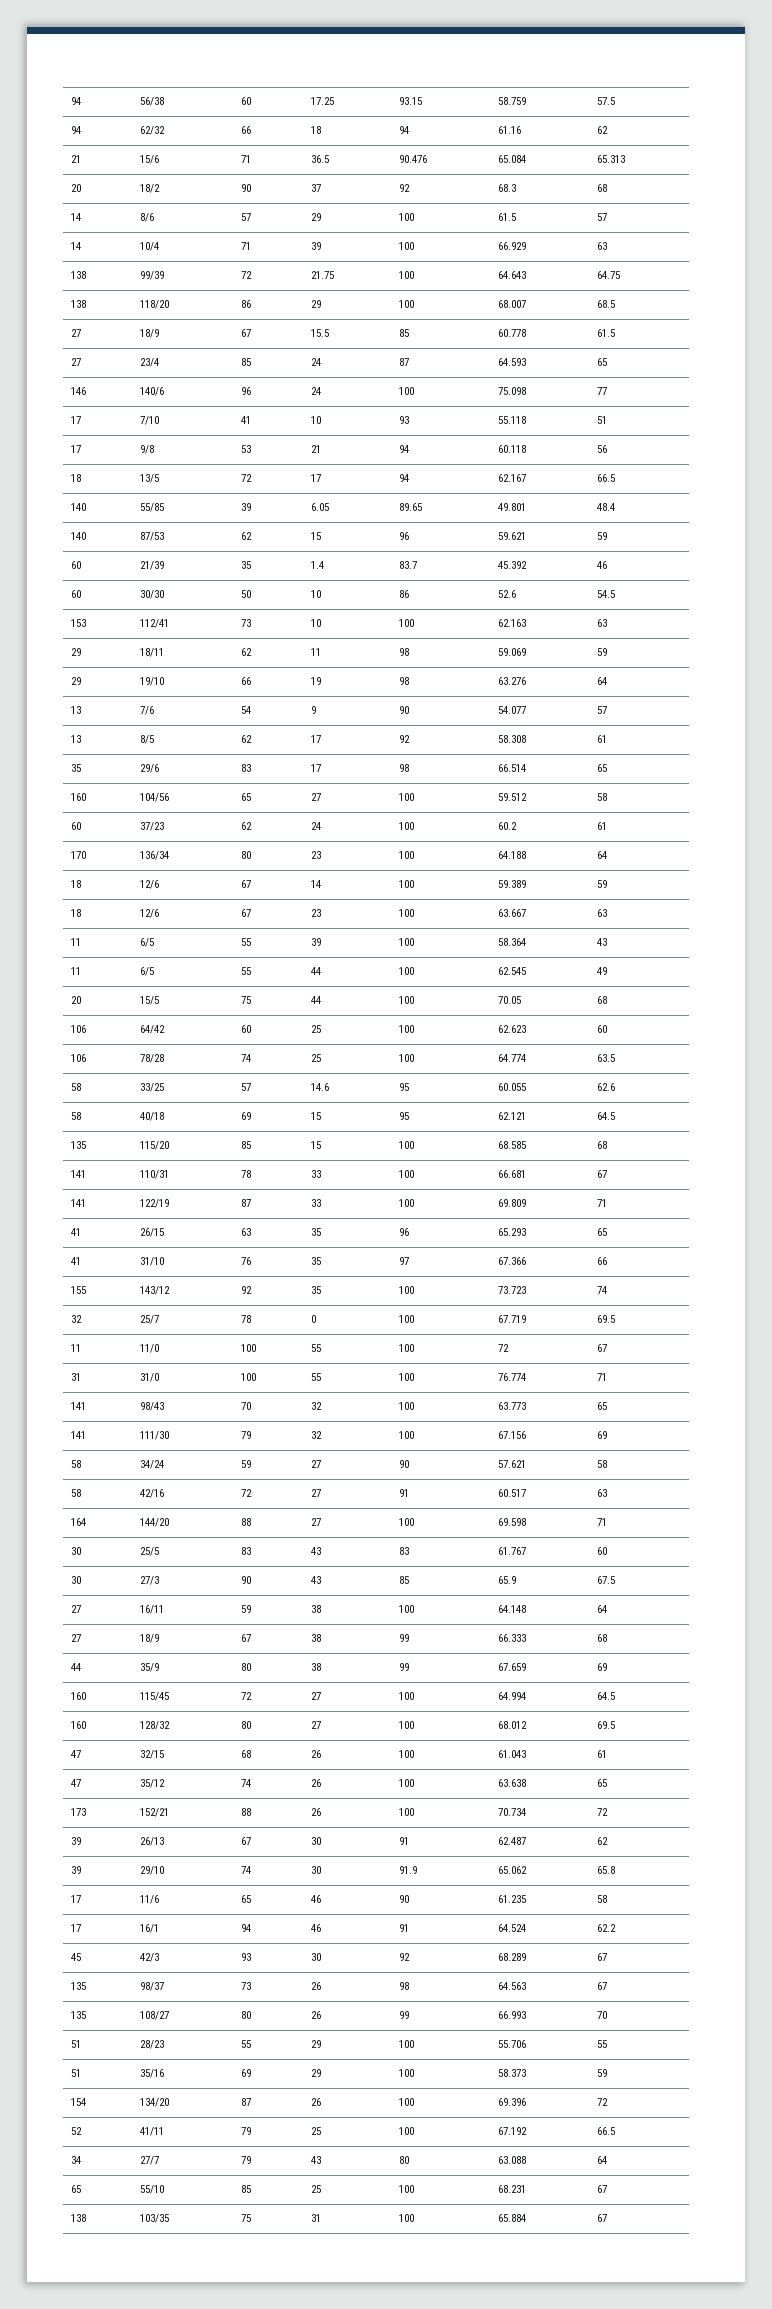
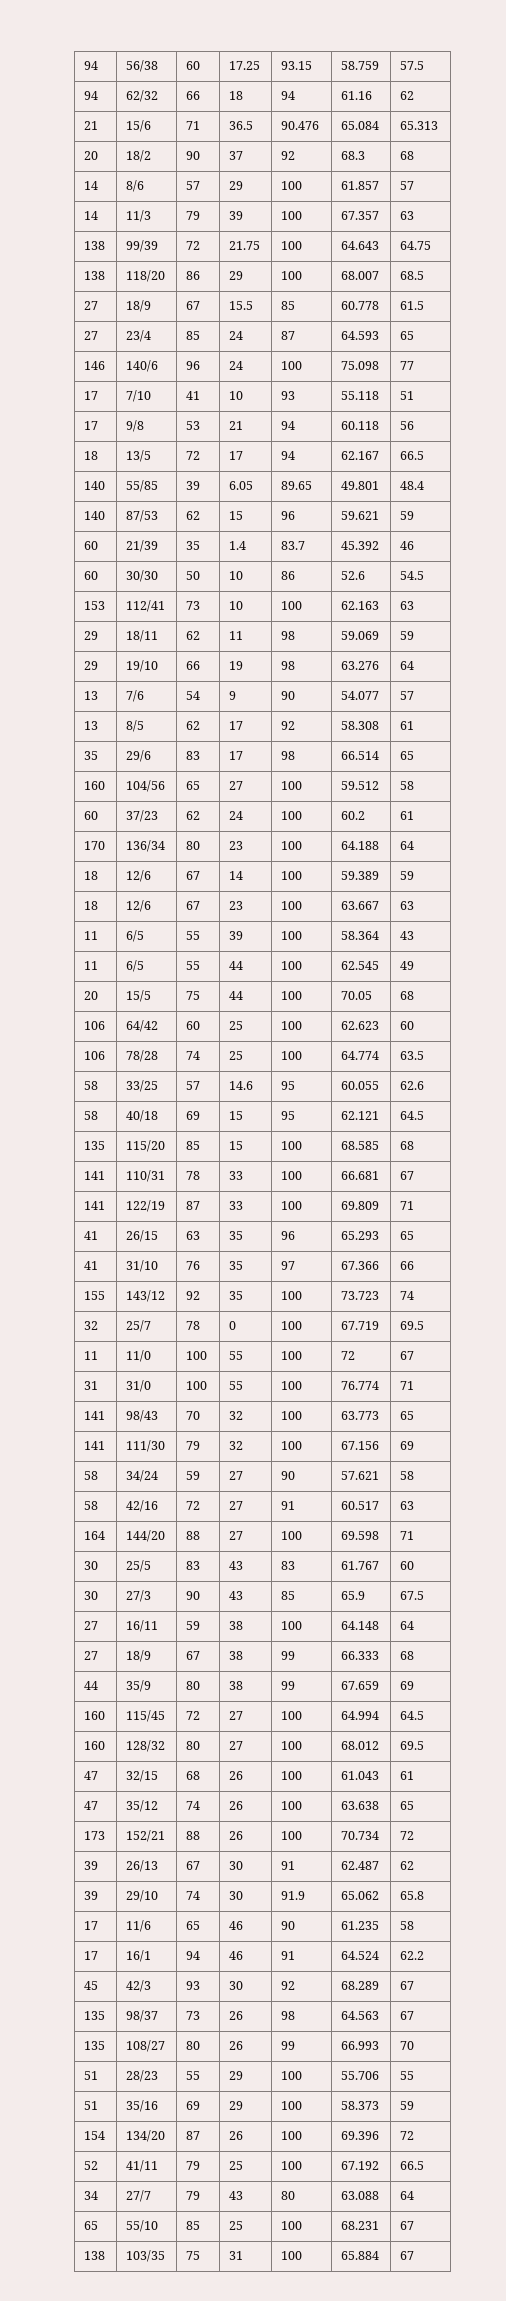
- 14 | 8/6 | 57 | 29 | 100 | 61.5 | 57
+ 14 | 8/6 | 57 | 29 | 100 | 61.857 | 57
- 14 | 10/4 | 71 | 39 | 100 | 66.929 | 63
+ 14 | 11/3 | 79 | 39 | 100 | 67.357 | 63

